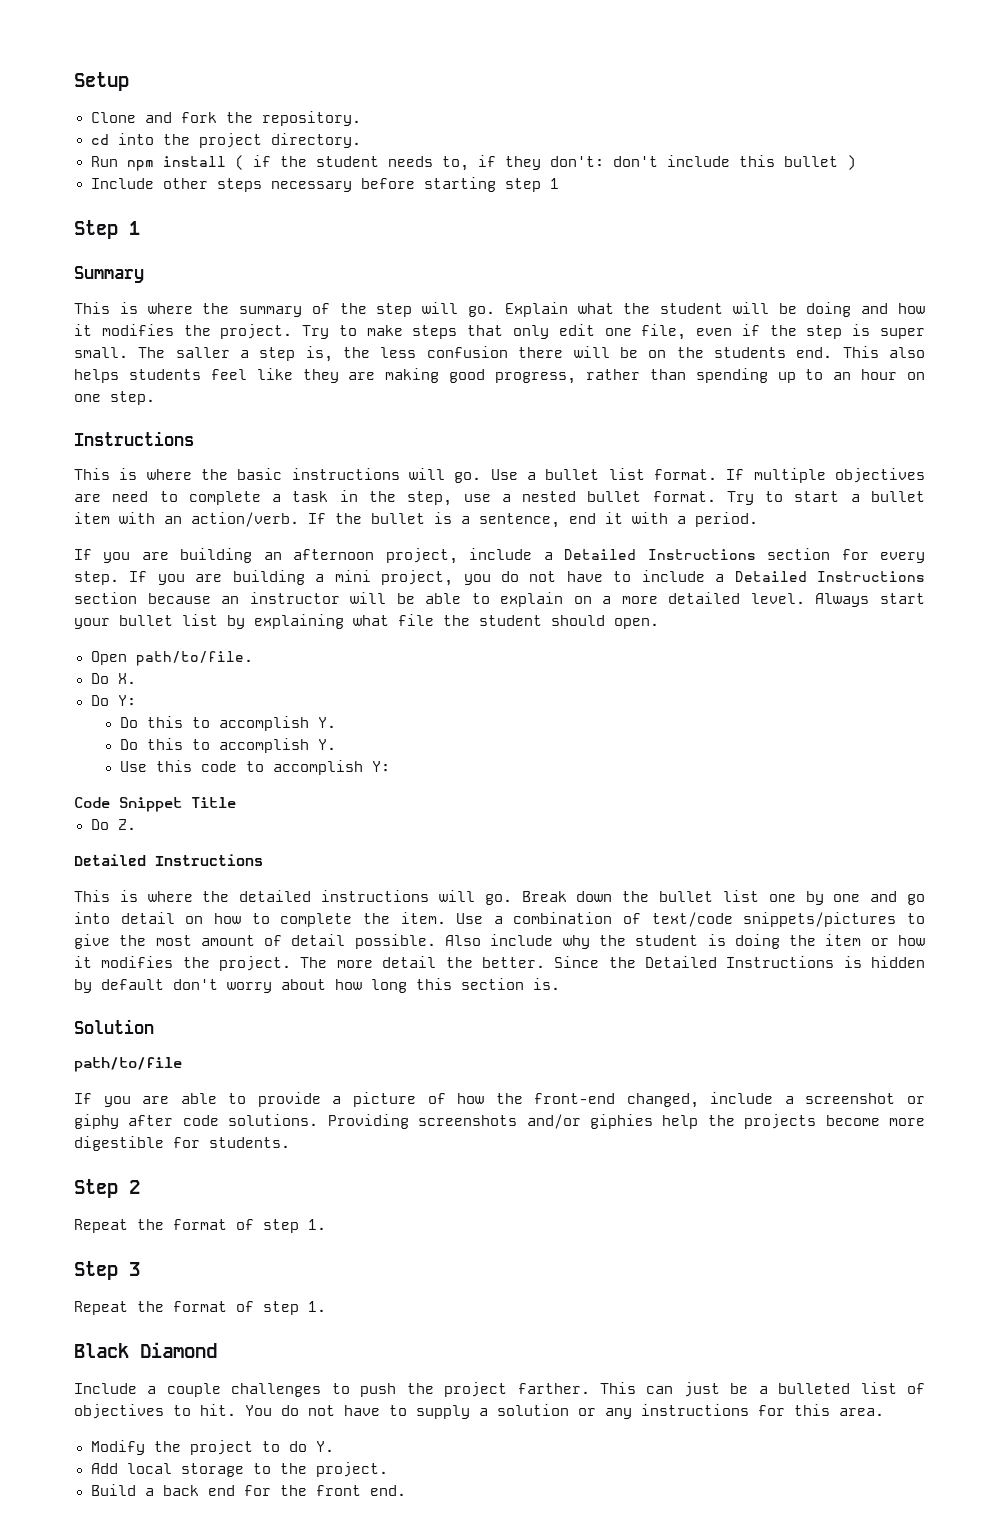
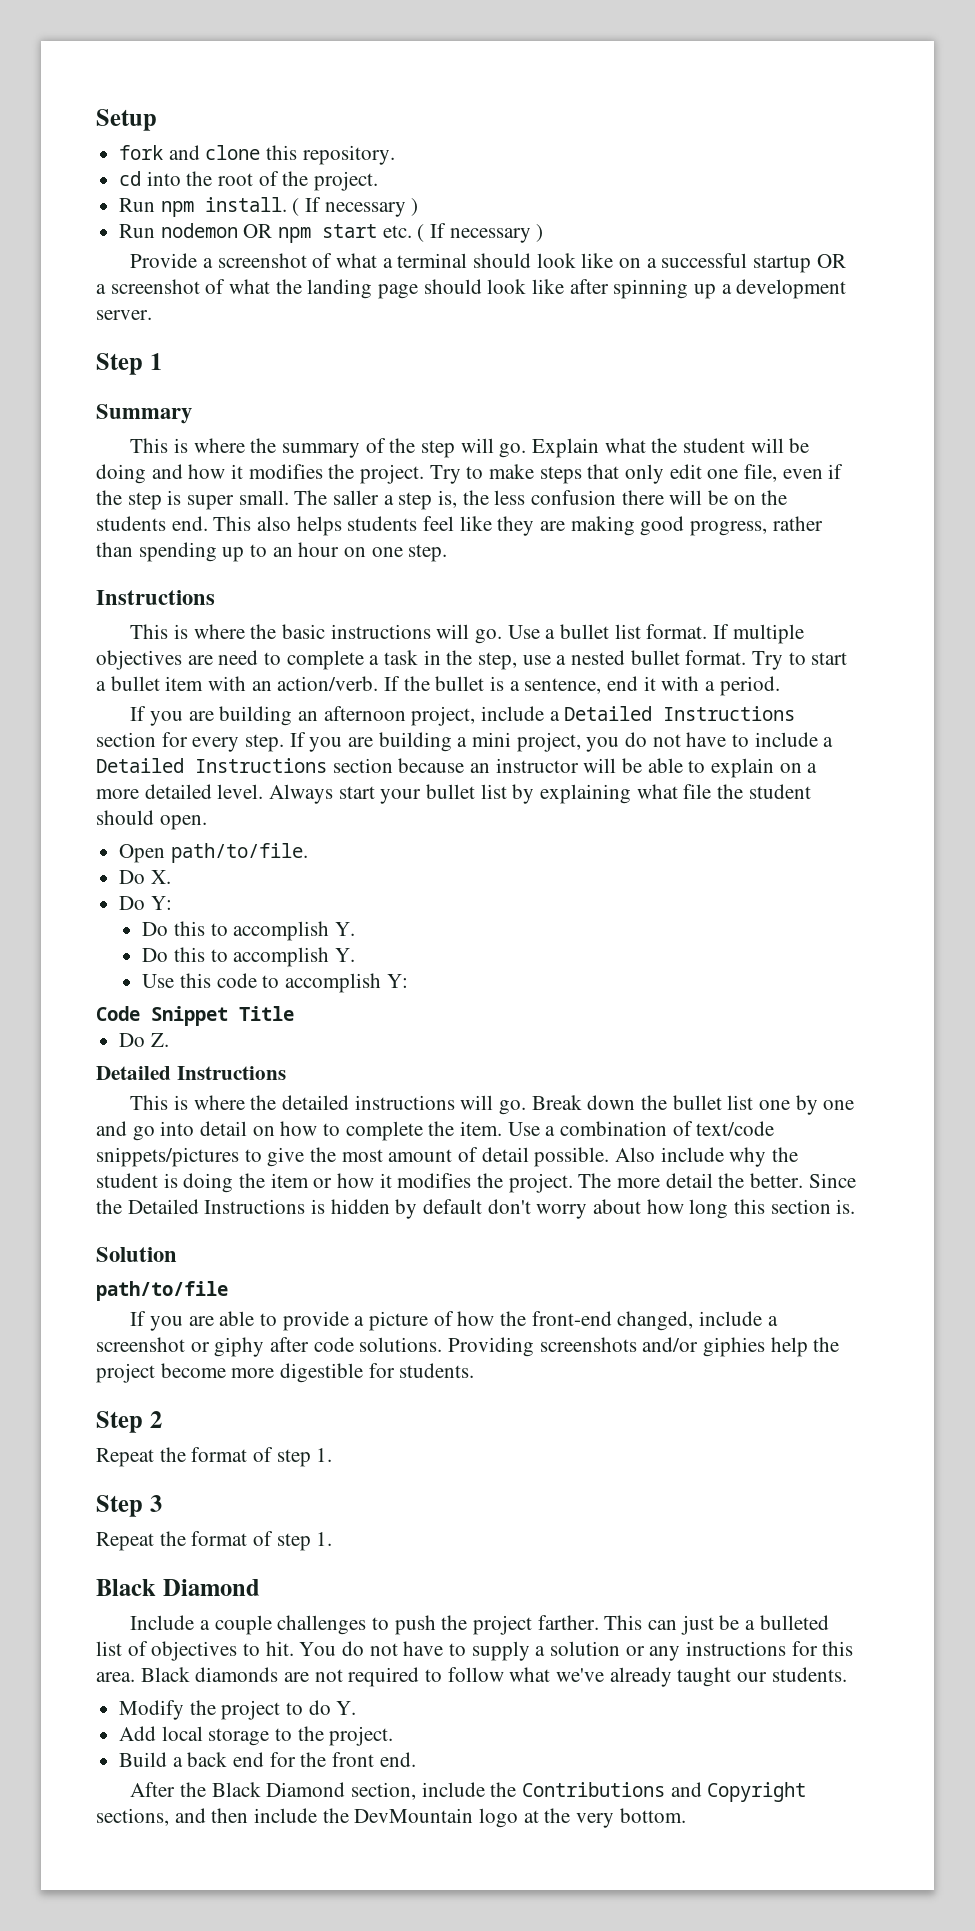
- Clone and fork the repository.
+ fork and clone this repository.
- cd into the project directory.
- Run npm install ( if the student needs to, if they don't: don't include this bullet )
- Include other steps necessary before starting step 1
+ cd into the root of the project.
+ Run npm install. ( If necessary )
+ Run nodemon OR npm start etc. ( If necessary )
+ Provide a screenshot of what a terminal should look like on a successful startup OR a screenshot of what the landing page should look like after spinning up a development server.
- Providing screenshots and/or giphies help the projects become more digestible for students.
+ Providing screenshots and/or giphies help the project become more digestible for students.
+ Black diamonds are not required to follow what we've already taught our students.
+ After the Black Diamond section, include the Contributions and Copyright sections, and then include the DevMountain logo at the very bottom.

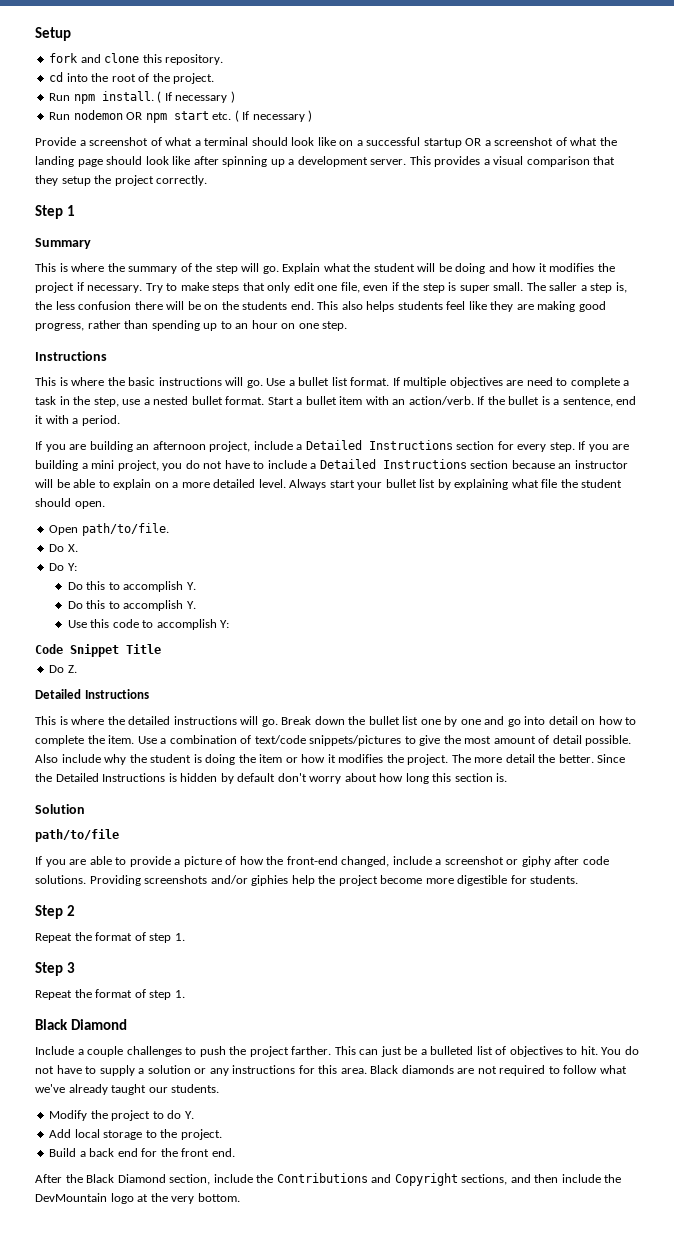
+ This provides a visual comparison that they setup the project correctly.
- Explain what the student will be doing and how it modifies the project.
+ Explain what the student will be doing and how it modifies the project if necessary.
- Try to start a bullet item with an action/verb.
+ Start a bullet item with an action/verb.

